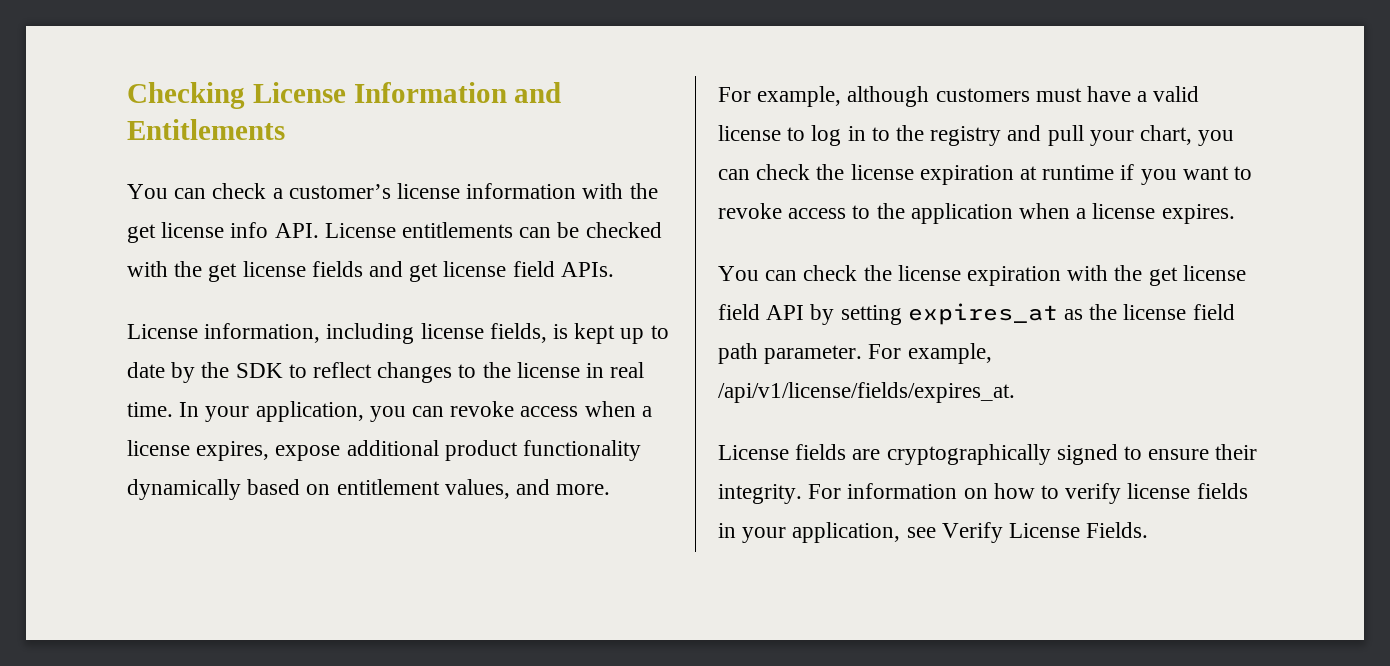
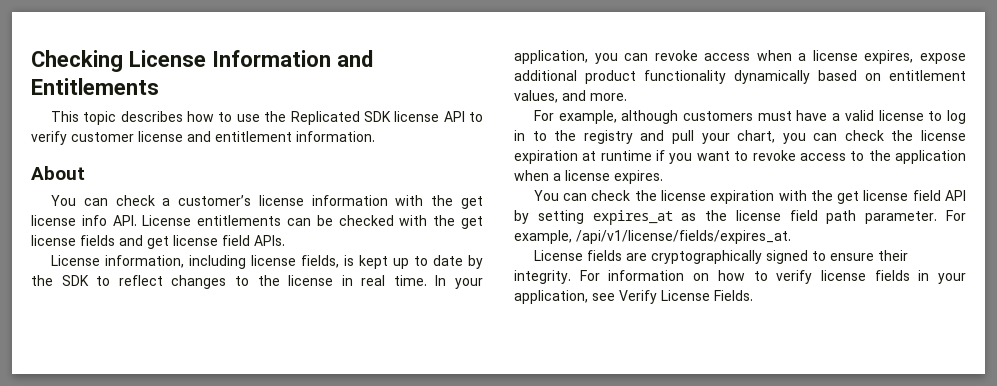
+ This topic describes how to use the Replicated SDK license API to verify customer license and entitlement information.
+ About

